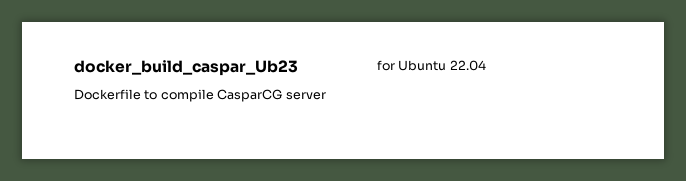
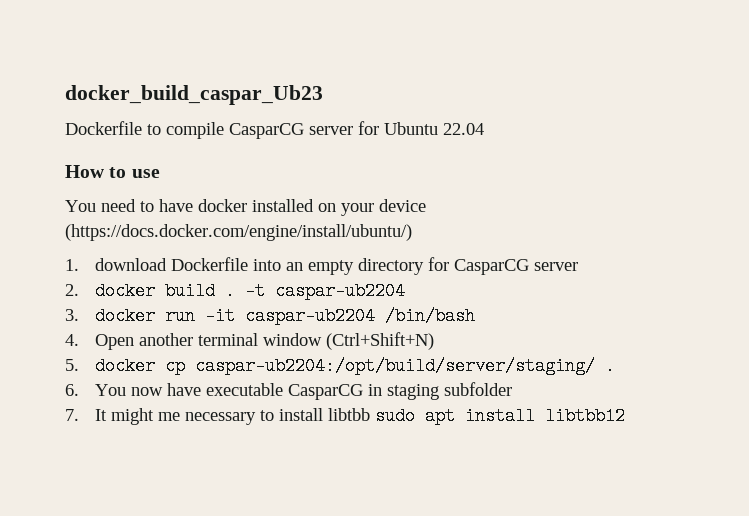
+ How to use
+ You need to have docker installed on your device (https://docs.docker.com/engine/install/ubuntu/)
+ 1. download Dockerfile into an empty directory for CasparCG server
+ 2. docker build . -t caspar-ub2204
+ 3. docker run -it caspar-ub2204 /bin/bash
+ 4. Open another terminal window (Ctrl+Shift+N)
+ 5. docker cp caspar-ub2204:/opt/build/server/staging/ .
+ 6. You now have executable CasparCG in staging subfolder
+ 7. It might me necessary to install libtbb sudo apt install libtbb12

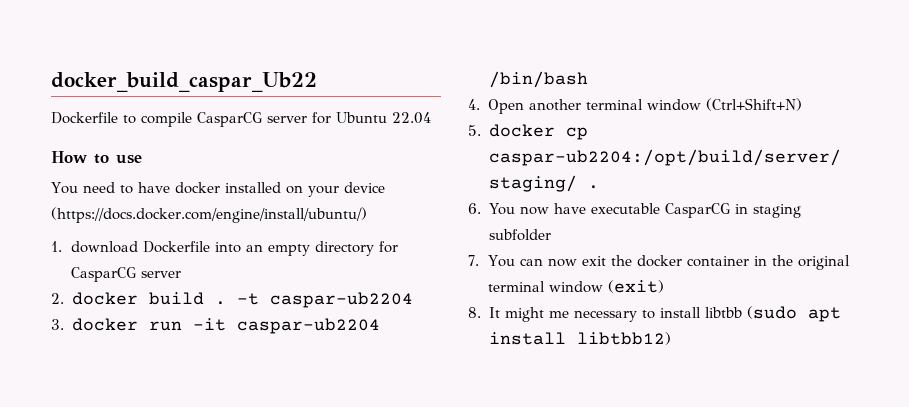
- docker_build_caspar_Ub23
+ docker_build_caspar_Ub22
- 7. It might me necessary to install libtbb sudo apt install libtbb12
+ 7. You can now exit the docker container in the original terminal window (exit)
+ 8. It might me necessary to install libtbb (sudo apt install libtbb12)

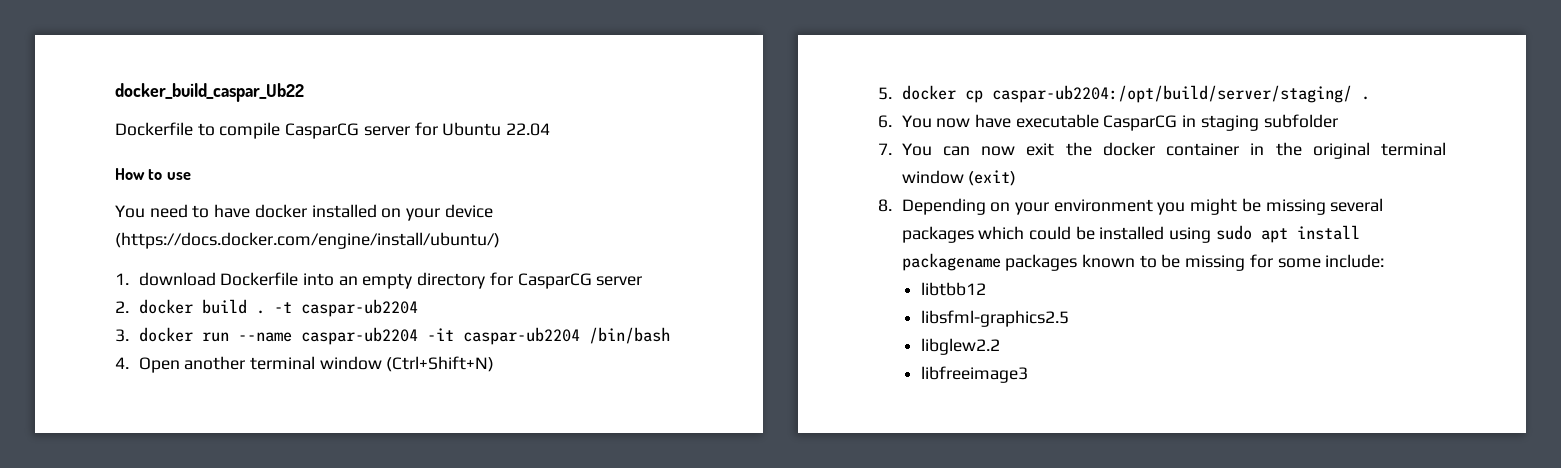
- 3. docker run -it caspar-ub2204 /bin/bash
+ 3. docker run --name caspar-ub2204 -it caspar-ub2204 /bin/bash
- 8. It might me necessary to install libtbb (sudo apt install libtbb12)
+ 8. Depending on your environment you might be missing several packages which could be installed using sudo apt install packagename packages known to be missing for some include:
+ libtbb12
+ libsfml-graphics2.5
+ libglew2.2
+ libfreeimage3

